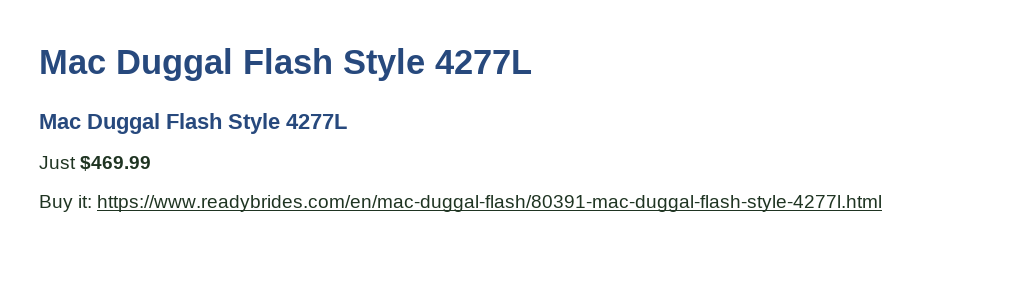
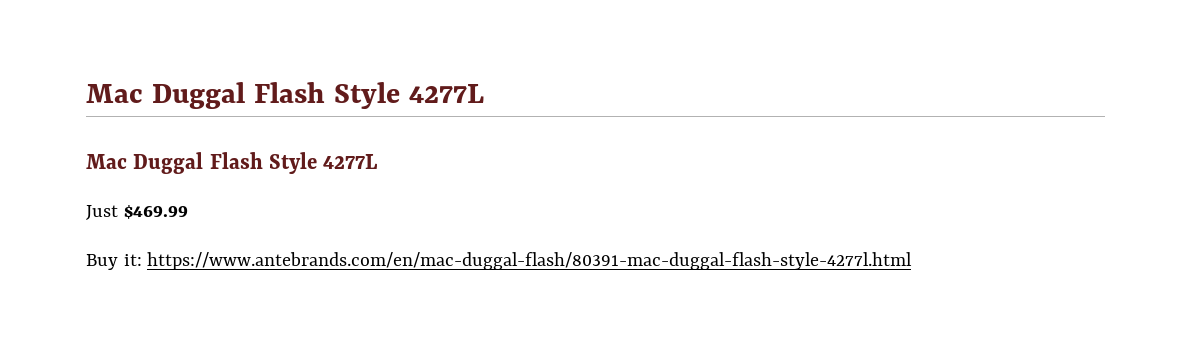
- Buy it: https://www.readybrides.com/en/mac-duggal-flash/80391-mac-duggal-flash-style-4277l.html
+ Buy it: https://www.antebrands.com/en/mac-duggal-flash/80391-mac-duggal-flash-style-4277l.html

